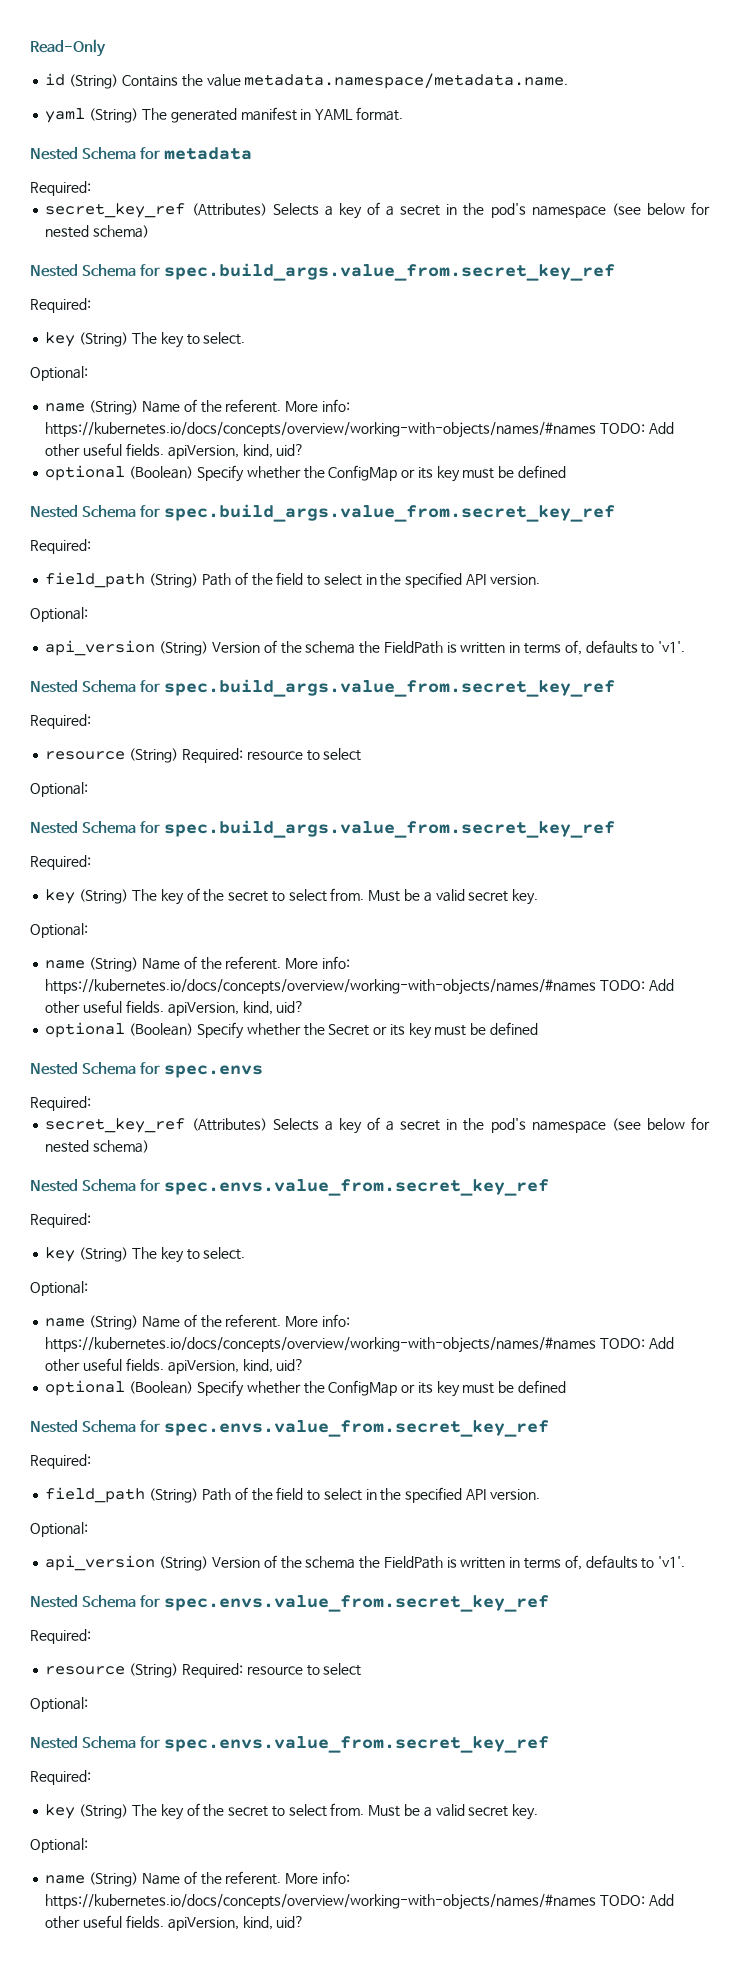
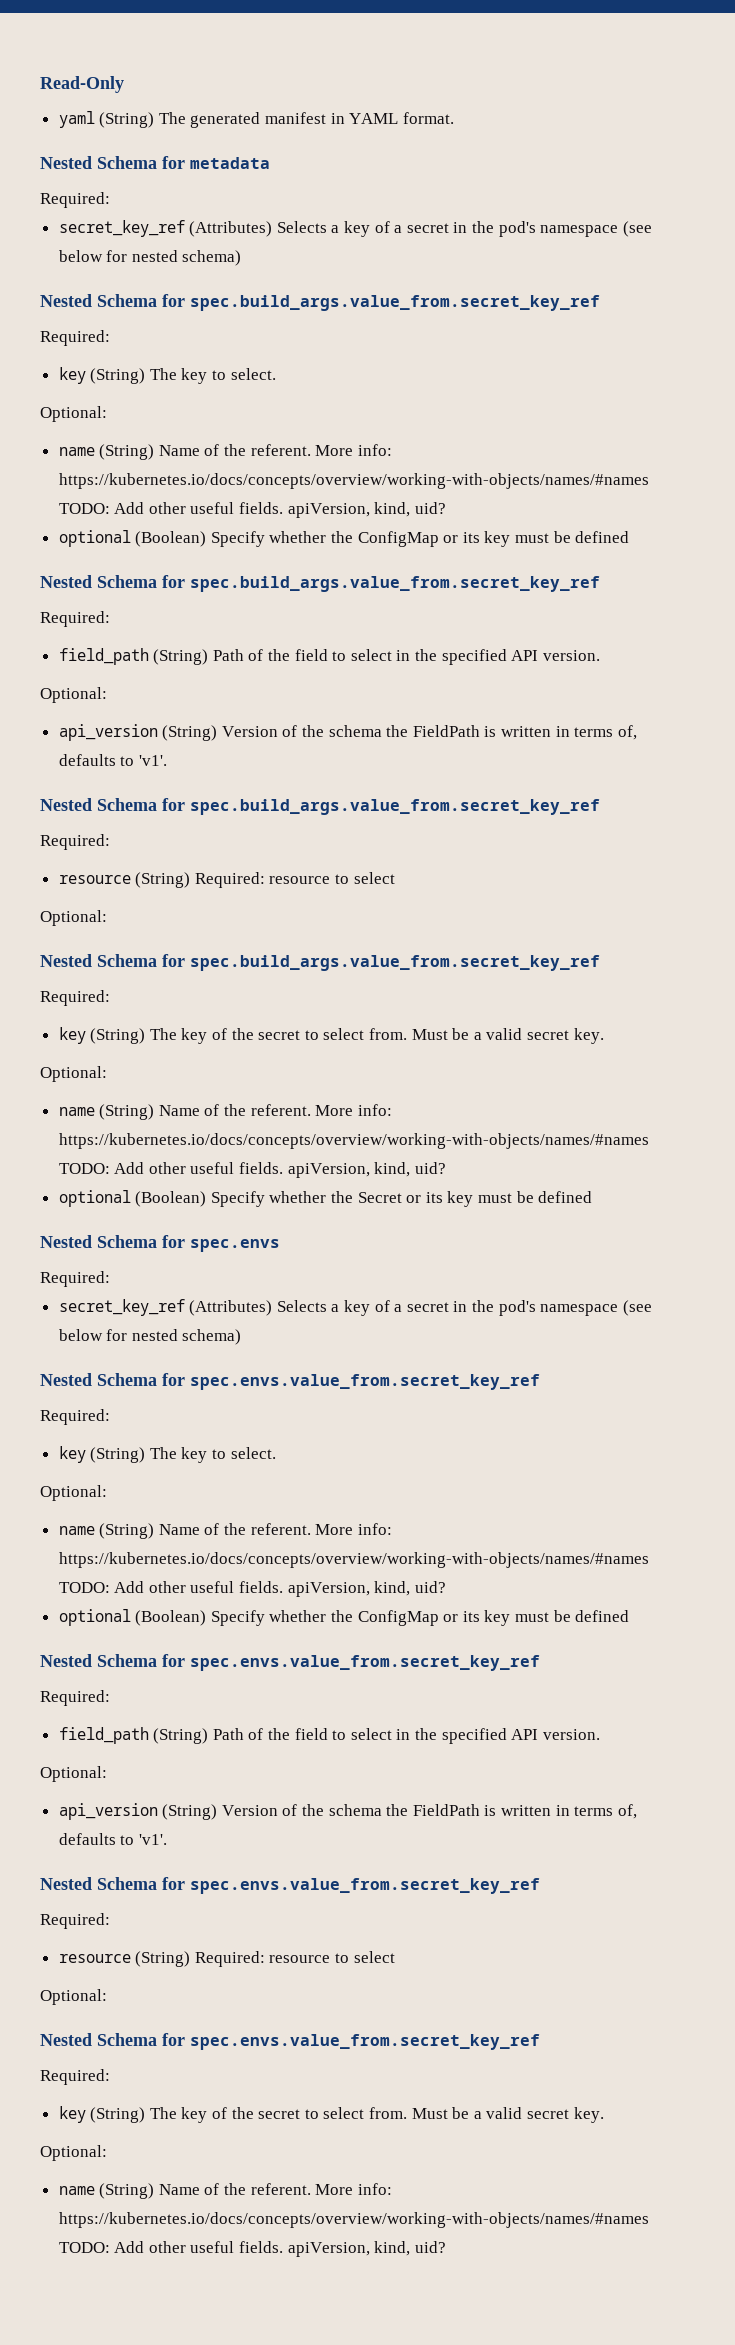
- id (String) Contains the value metadata.namespace/metadata.name.

